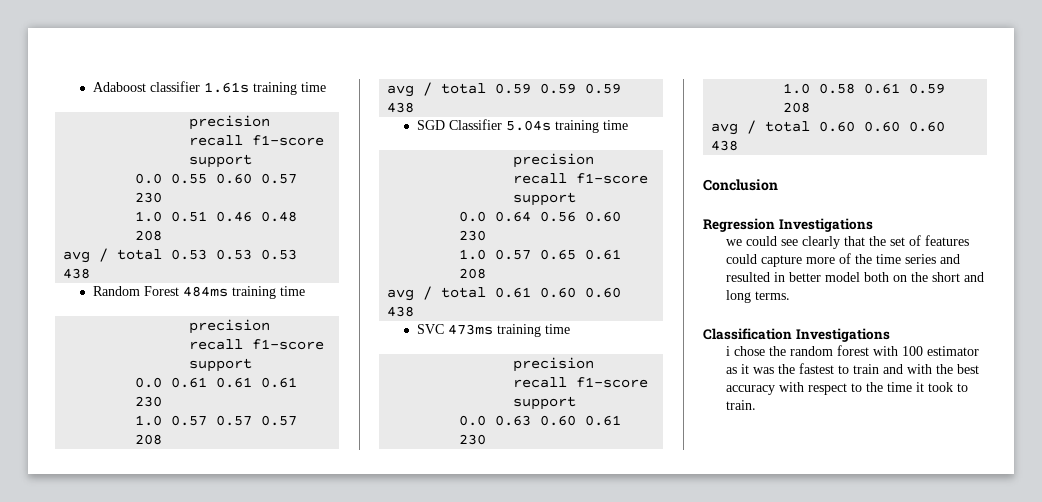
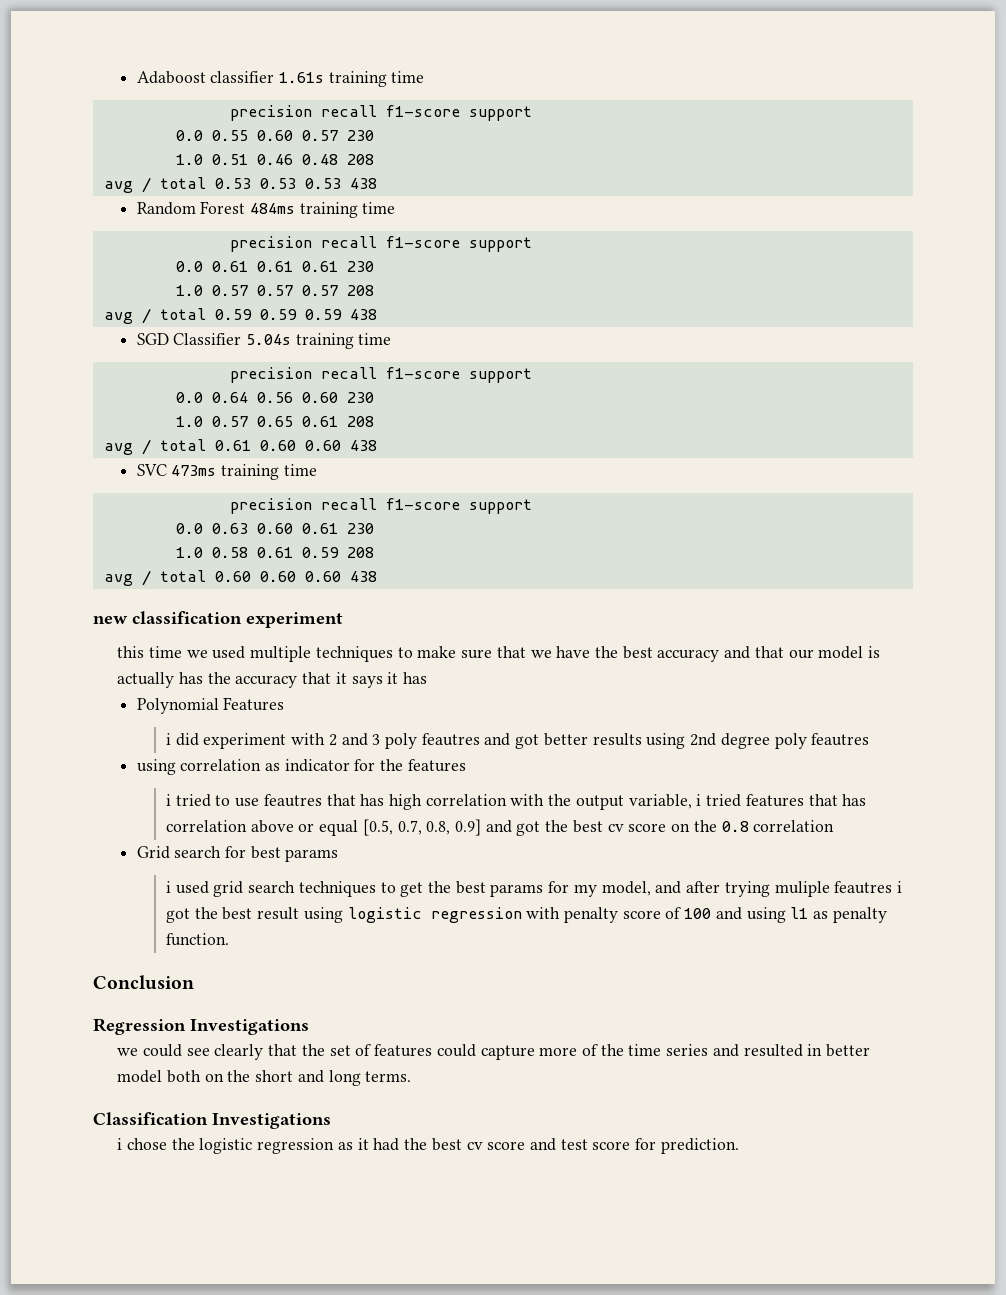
+ new classification experiment
+ this time we used multiple techniques to make sure that we have the best accuracy and that our model is actually has the accuracy that it says it has
+ Polynomial Features
+ i did experiment with 2 and 3 poly feautres and got better results using 2nd degree poly feautres
+ using correlation as indicator for the features
+ i tried to use feautres that has high correlation with the output variable, i tried features that has correlation above or equal [0.5, 0.7, 0.8, 0.9] and got the best cv score on the 0.8 correlation
+ Grid search for best params
+ i used grid search techniques to get the best params for my model, and after trying muliple feautres i got the best result using logistic regression with penalty score of 100 and using l1 as penalty function.
- i chose the random forest with 100 estimator as it was the fastest to train and with the best accuracy with respect to the time it took to train.
+ i chose the logistic regression as it had the best cv score and test score for prediction.

